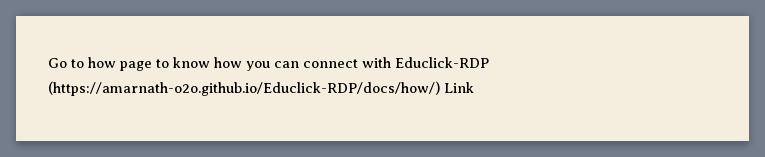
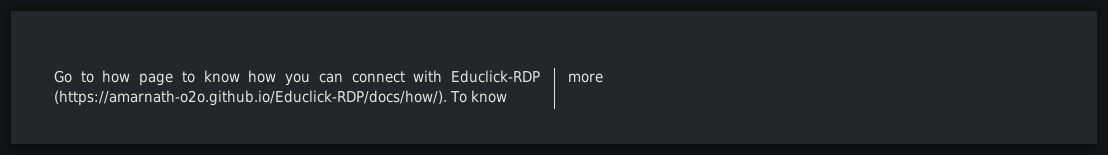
- Go to how page to know how you can connect with Educlick-RDP (https://amarnath-o2o.github.io/Educlick-RDP/docs/how/) Link
+ Go to how page to know how you can connect with Educlick-RDP (https://amarnath-o2o.github.io/Educlick-RDP/docs/how/). To know more

